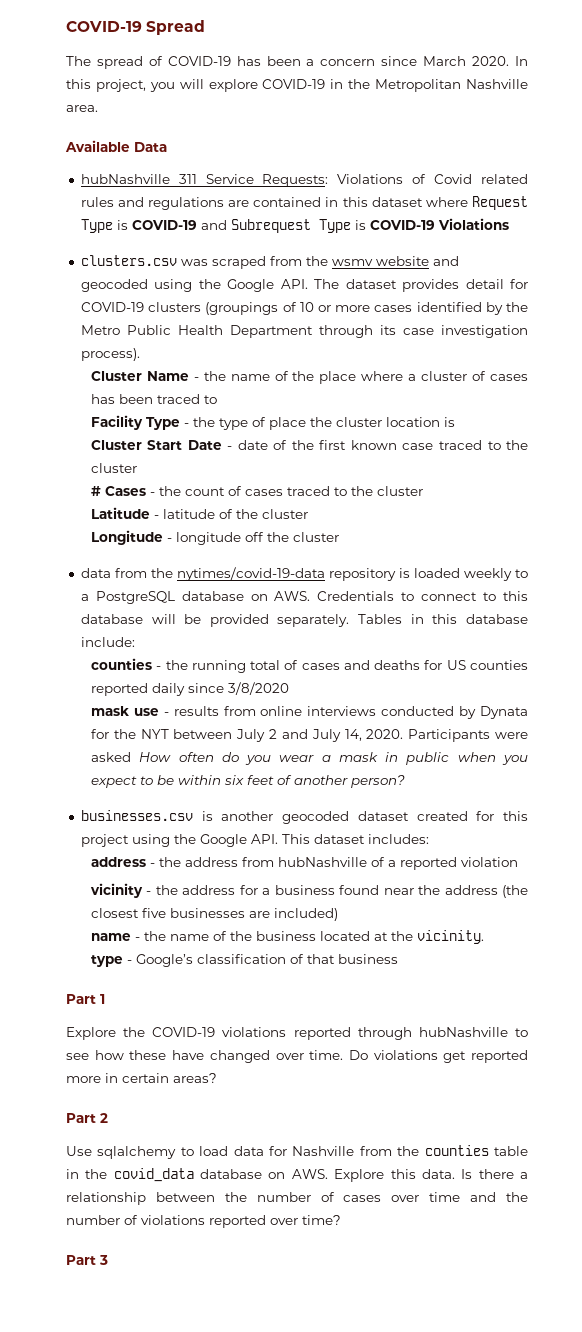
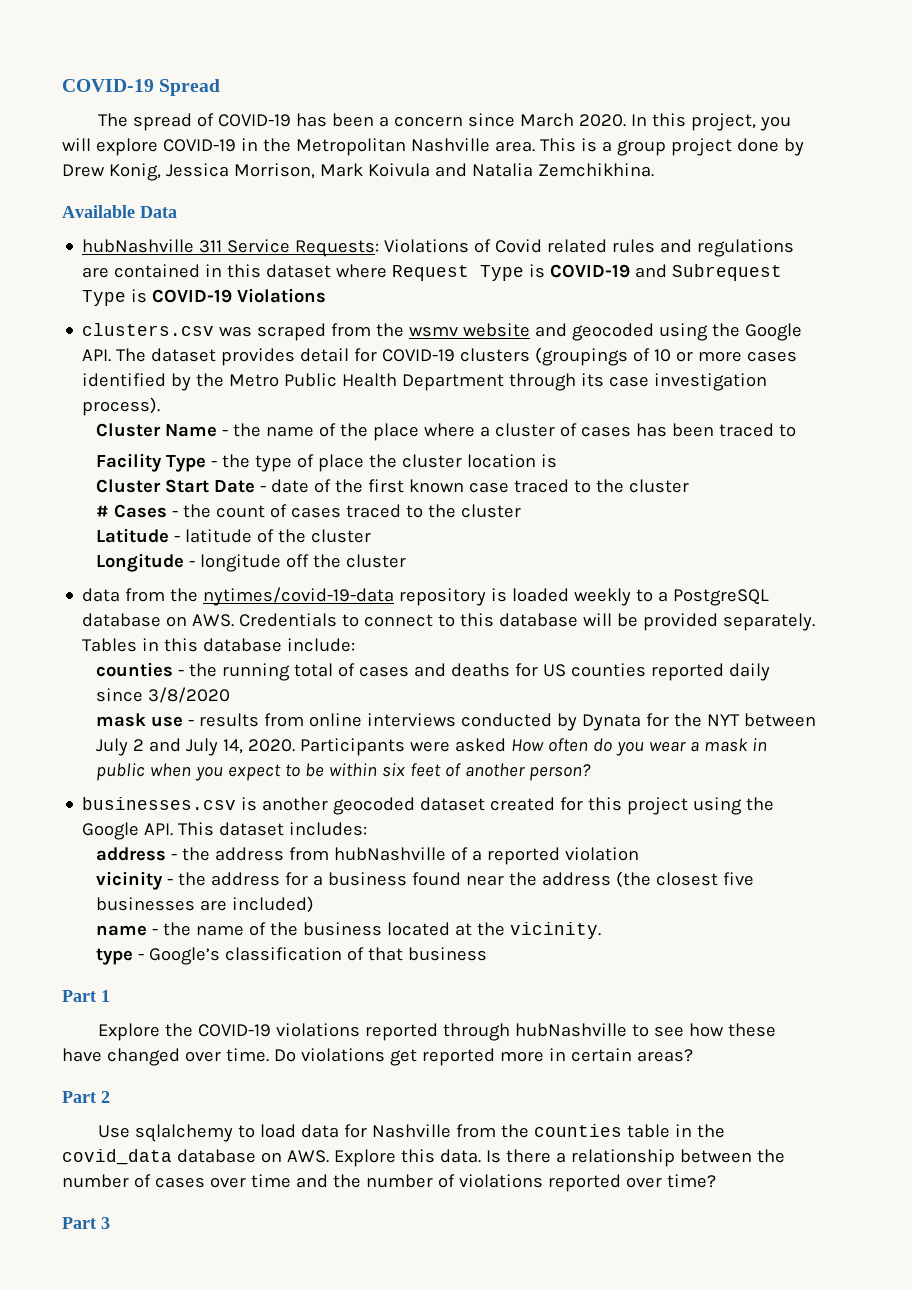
+ This is a group project done by Drew Konig, Jessica Morrison, Mark Koivula and Natalia Zemchikhina.

